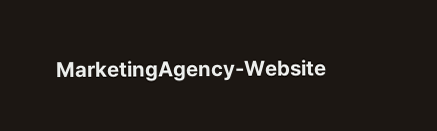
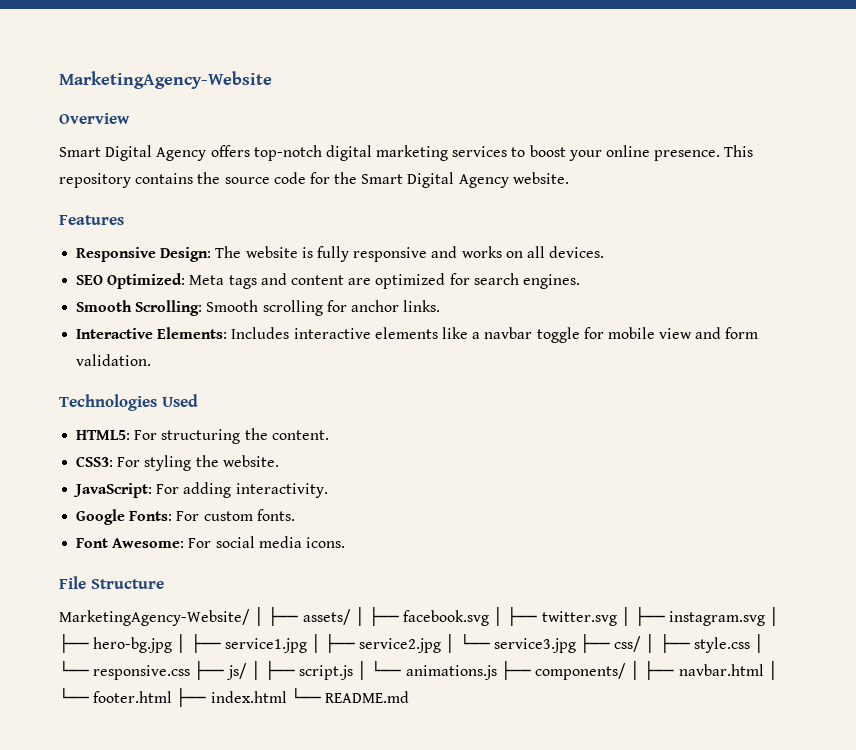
+ Overview
+ Smart Digital Agency offers top-notch digital marketing services to boost your online presence. This repository contains the source code for the Smart Digital Agency website.
+ Features
+ Responsive Design: The website is fully responsive and works on all devices.
+ SEO Optimized: Meta tags and content are optimized for search engines.
+ Smooth Scrolling: Smooth scrolling for anchor links.
+ Interactive Elements: Includes interactive elements like a navbar toggle for mobile view and form validation.
+ Technologies Used
+ HTML5: For structuring the content.
+ CSS3: For styling the website.
+ JavaScript: For adding interactivity.
+ Google Fonts: For custom fonts.
+ Font Awesome: For social media icons.
+ File Structure
+ MarketingAgency-Website/ │ ├── assets/ │ ├── facebook.svg │ ├── twitter.svg │ ├── instagram.svg │ ├── hero-bg.jpg │ ├── service1.jpg │ ├── service2.jpg │ └── service3.jpg ├── css/ │ ├── style.css │ └── responsive.css ├── js/ │ ├── script.js │ └── animations.js ├── components/ │ ├── navbar.html │ └── footer.html ├── index.html └── README.md

